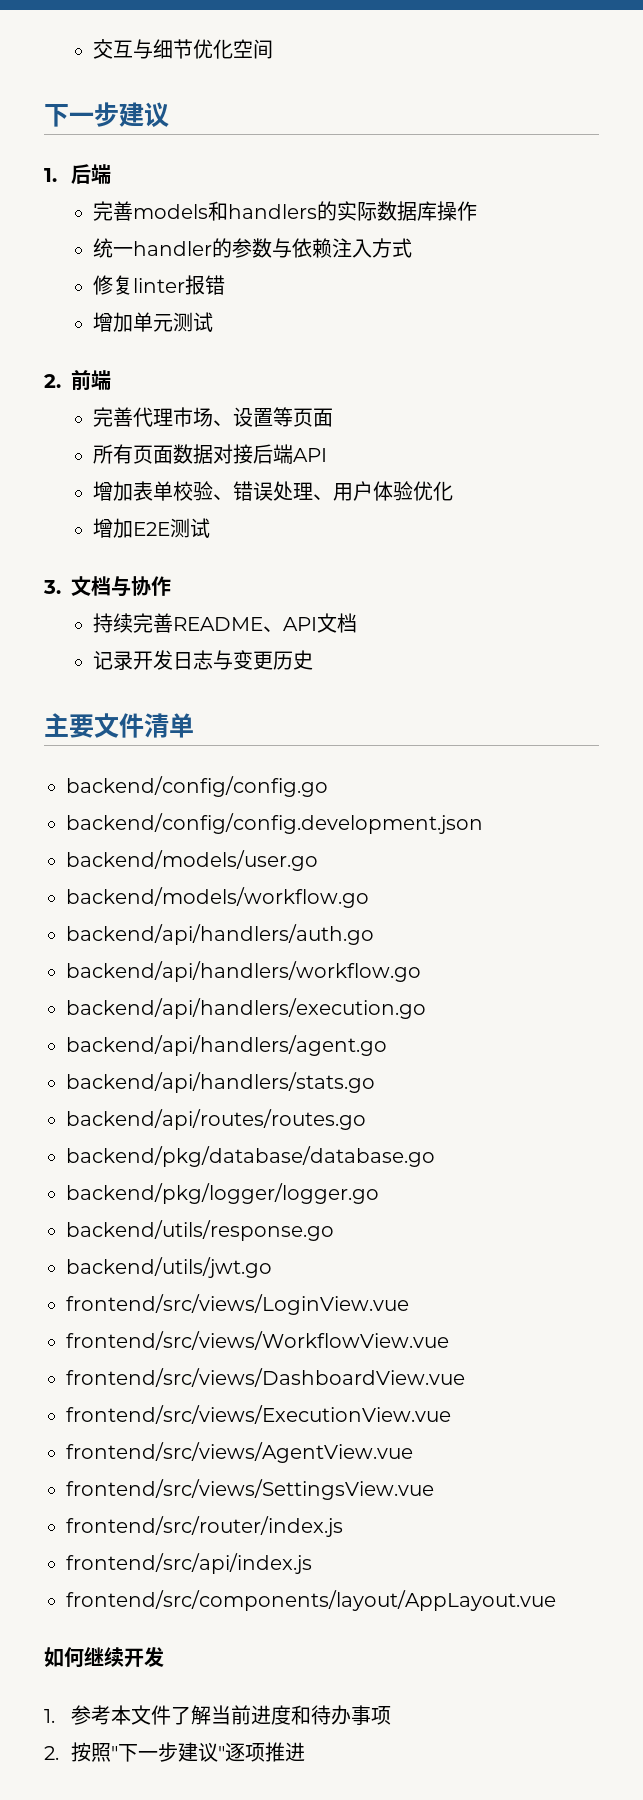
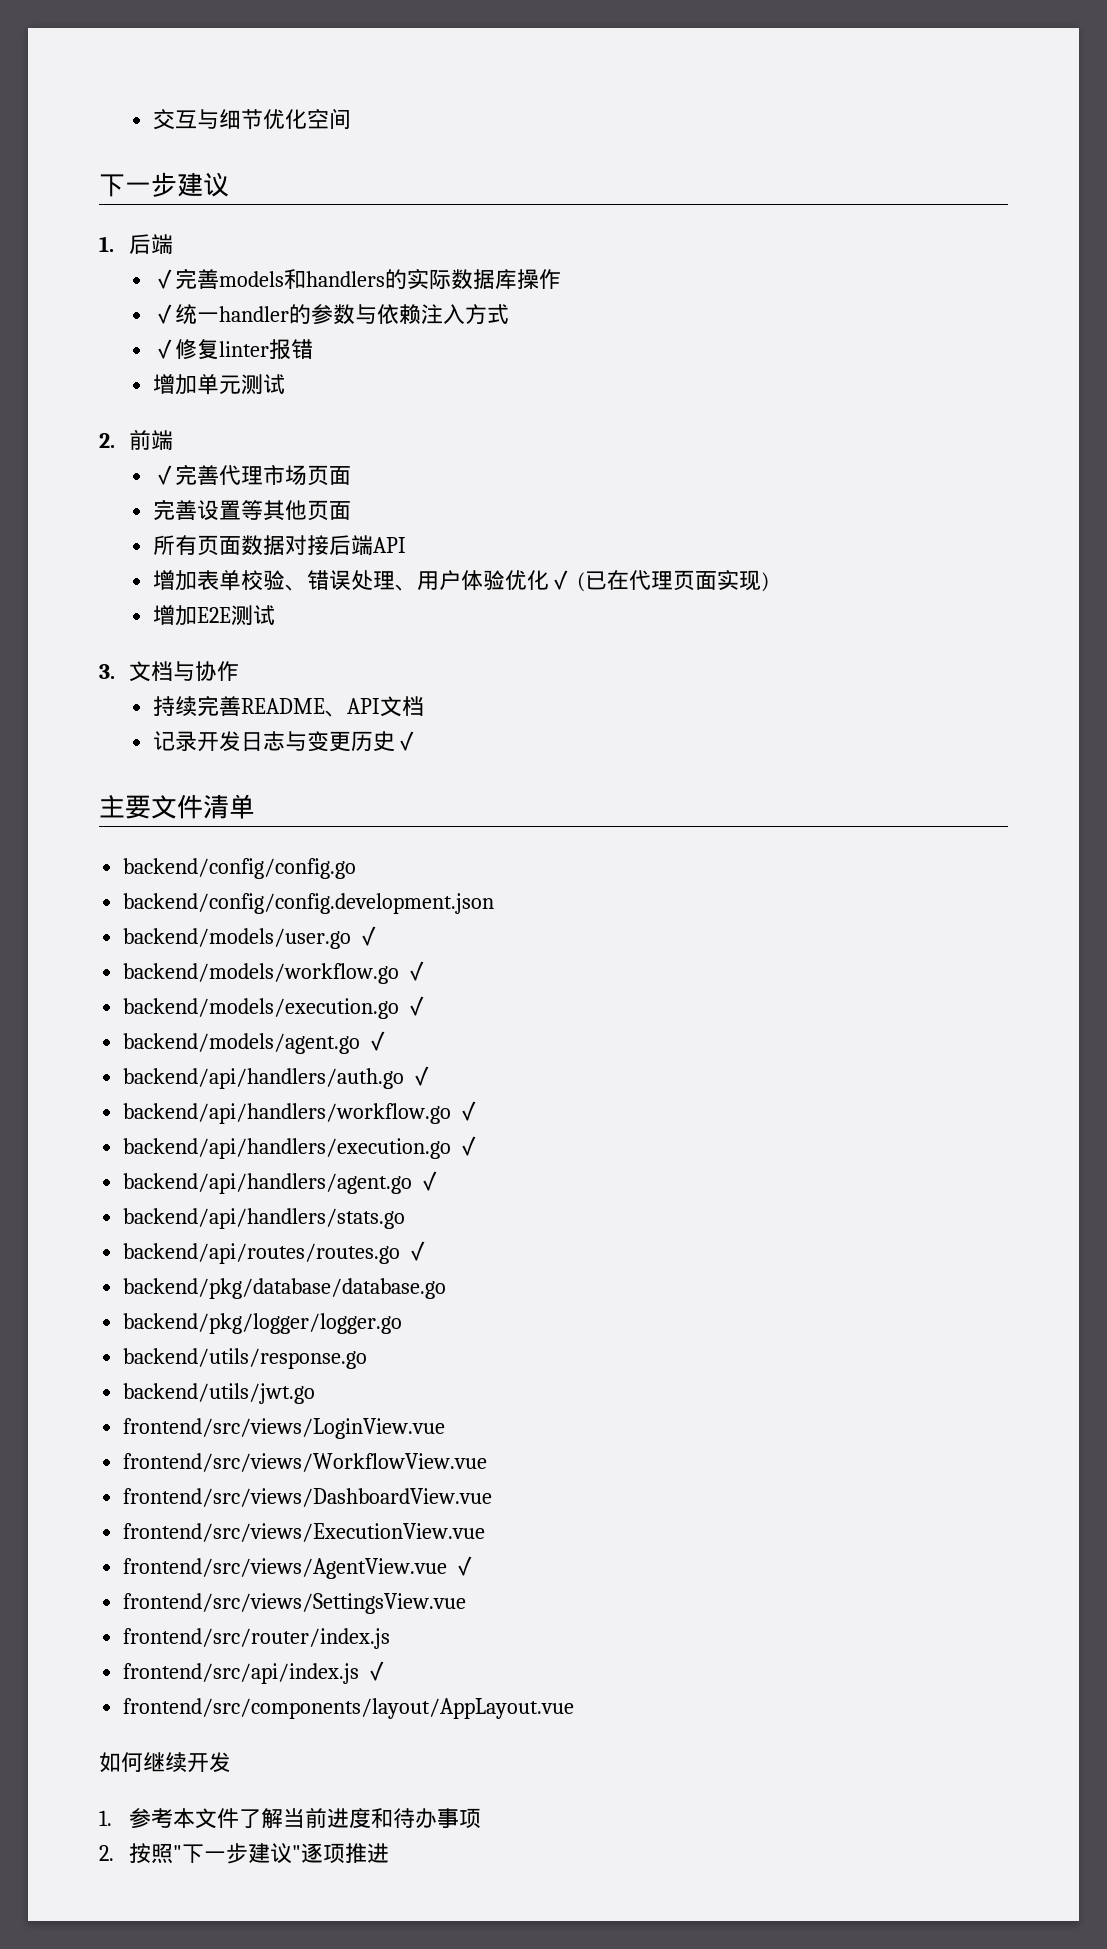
- 完善models和handlers的实际数据库操作
+ ✓完善models和handlers的实际数据库操作
- 统一handler的参数与依赖注入方式
+ ✓统一handler的参数与依赖注入方式
- 修复linter报错
+ ✓修复linter报错
- 完善代理市场、设置等页面
+ ✓完善代理市场页面
+ 完善设置等其他页面
- 增加表单校验、错误处理、用户体验优化
+ 增加表单校验、错误处理、用户体验优化✓ (已在代理页面实现)
- 记录开发日志与变更历史
+ 记录开发日志与变更历史✓
- backend/models/user.go
+ backend/models/user.go ✓
- backend/models/workflow.go
+ backend/models/workflow.go ✓
+ backend/models/execution.go ✓
+ backend/models/agent.go ✓
- backend/api/handlers/auth.go
+ backend/api/handlers/auth.go ✓
- backend/api/handlers/workflow.go
+ backend/api/handlers/workflow.go ✓
- backend/api/handlers/execution.go
+ backend/api/handlers/execution.go ✓
- backend/api/handlers/agent.go
+ backend/api/handlers/agent.go ✓
- backend/api/routes/routes.go
+ backend/api/routes/routes.go ✓
- frontend/src/views/AgentView.vue
+ frontend/src/views/AgentView.vue ✓
- frontend/src/api/index.js
+ frontend/src/api/index.js ✓

